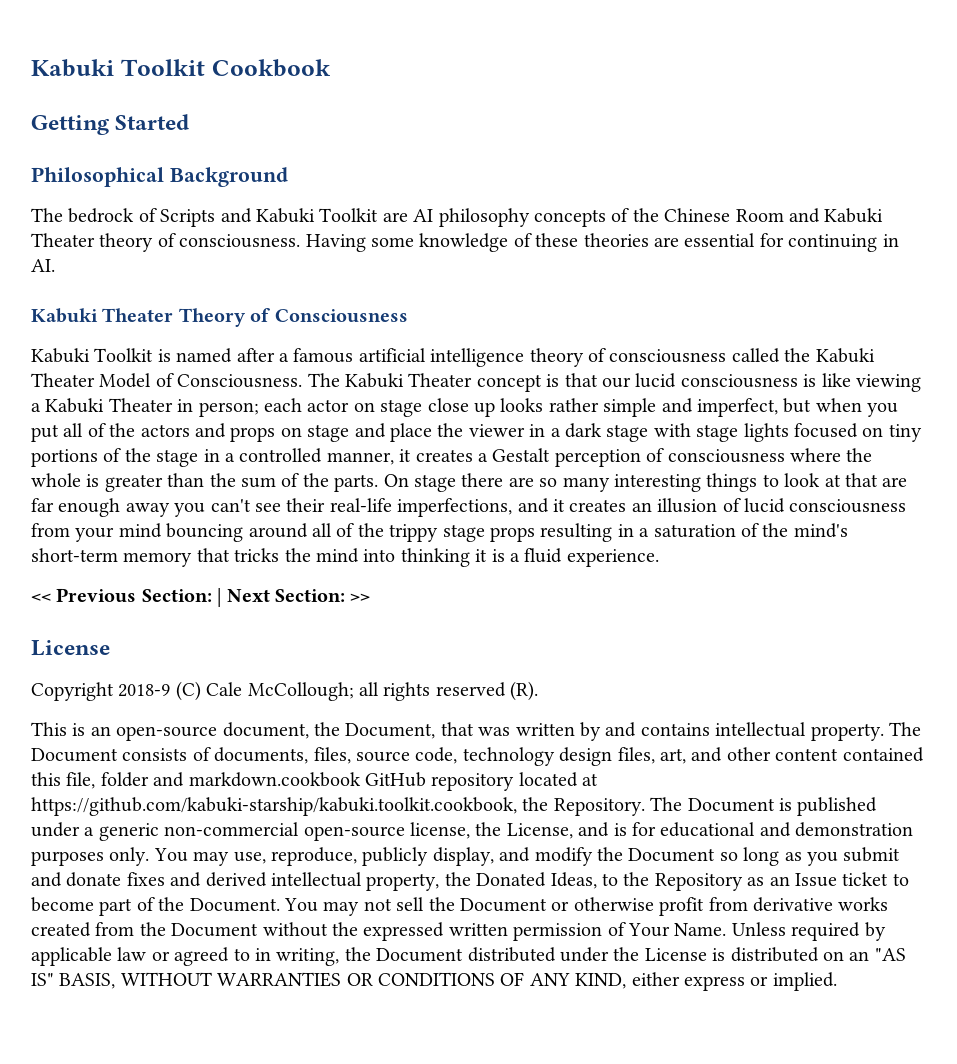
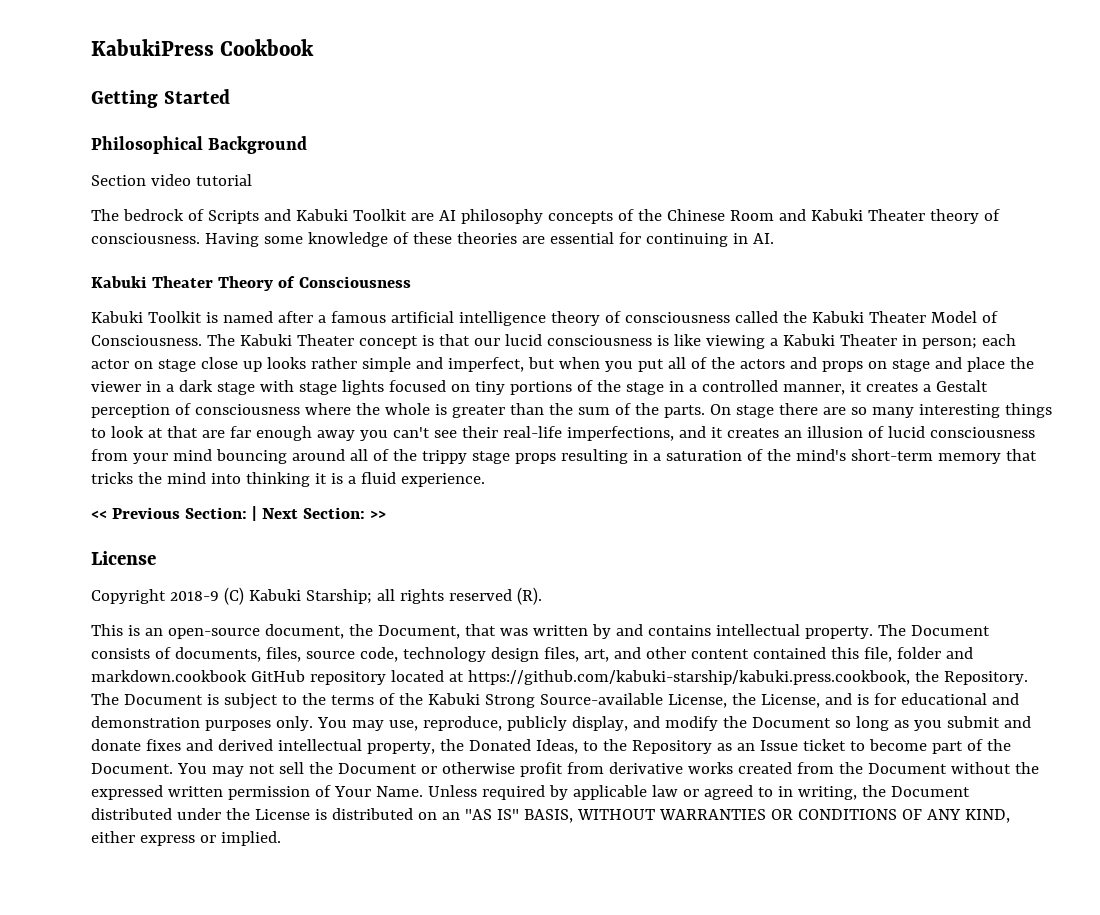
- Kabuki Toolkit Cookbook
+ KabukiPress Cookbook
+ Section video tutorial
- Copyright 2018-9 (C) Cale McCollough; all rights reserved (R).
+ Copyright 2018-9 (C) Kabuki Starship; all rights reserved (R).
- The Document consists of documents, files, source code, technology design files, art, and other content contained this file, folder and markdown.cookbook GitHub repository located at https://github.com/kabuki-starship/kabuki.toolkit.cookbook, the Repository.
+ The Document consists of documents, files, source code, technology design files, art, and other content contained this file, folder and markdown.cookbook GitHub repository located at https://github.com/kabuki-starship/kabuki.press.cookbook, the Repository.
- The Document is published under a generic non-commercial open-source license, the License, and is for educational and demonstration purposes only.
+ The Document is subject to the terms of the Kabuki Strong Source-available License, the License, and is for educational and demonstration purposes only.

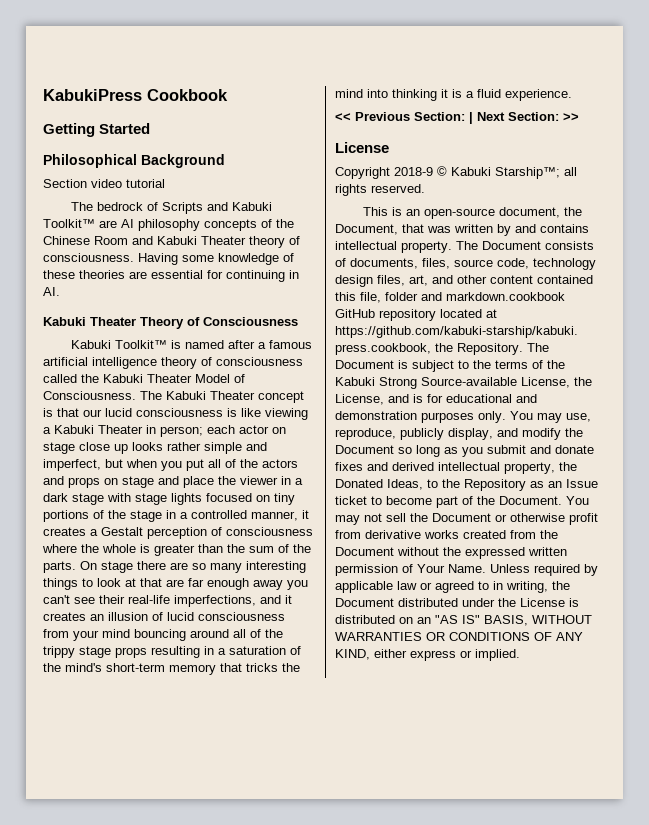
- The bedrock of Scripts and Kabuki Toolkit are AI philosophy concepts of the Chinese Room and Kabuki Theater theory of consciousness.
+ The bedrock of Scripts and Kabuki Toolkit™ are AI philosophy concepts of the Chinese Room and Kabuki Theater theory of consciousness.
- Kabuki Toolkit is named after a famous artificial intelligence theory of consciousness called the Kabuki Theater Model of Consciousness.
+ Kabuki Toolkit™ is named after a famous artificial intelligence theory of consciousness called the Kabuki Theater Model of Consciousness.
- Copyright 2018-9 (C) Kabuki Starship; all rights reserved (R).
+ Copyright 2018-9 © Kabuki Starship™; all rights reserved.

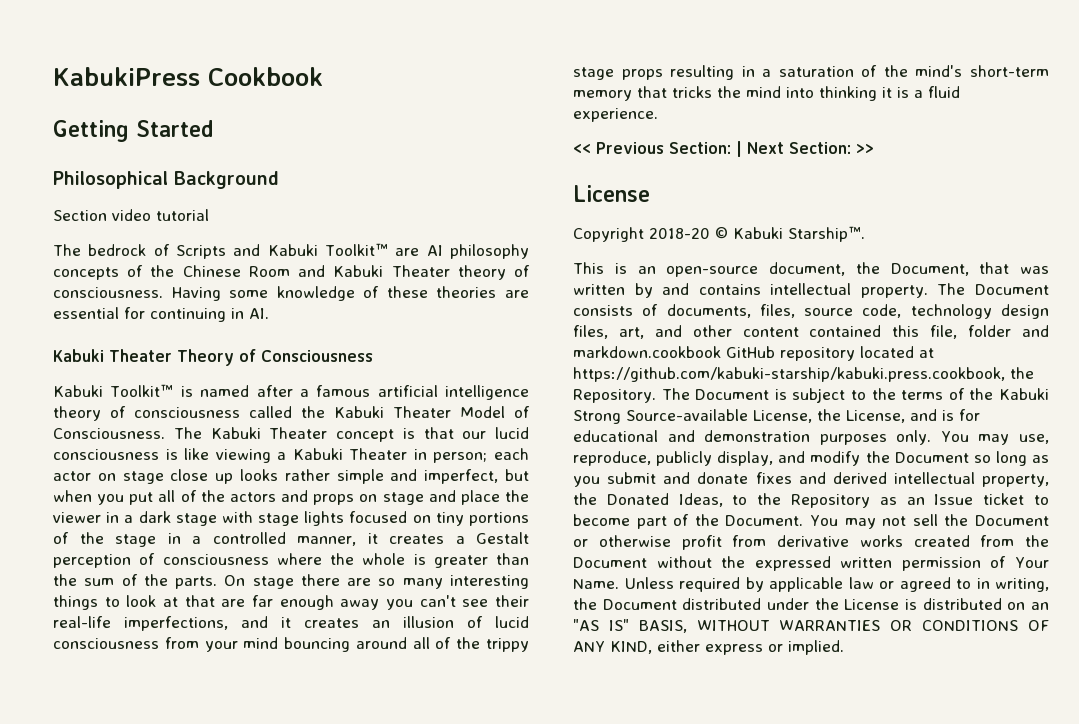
- Copyright 2018-9 © Kabuki Starship™; all rights reserved.
+ Copyright 2018-20 © Kabuki Starship™.

